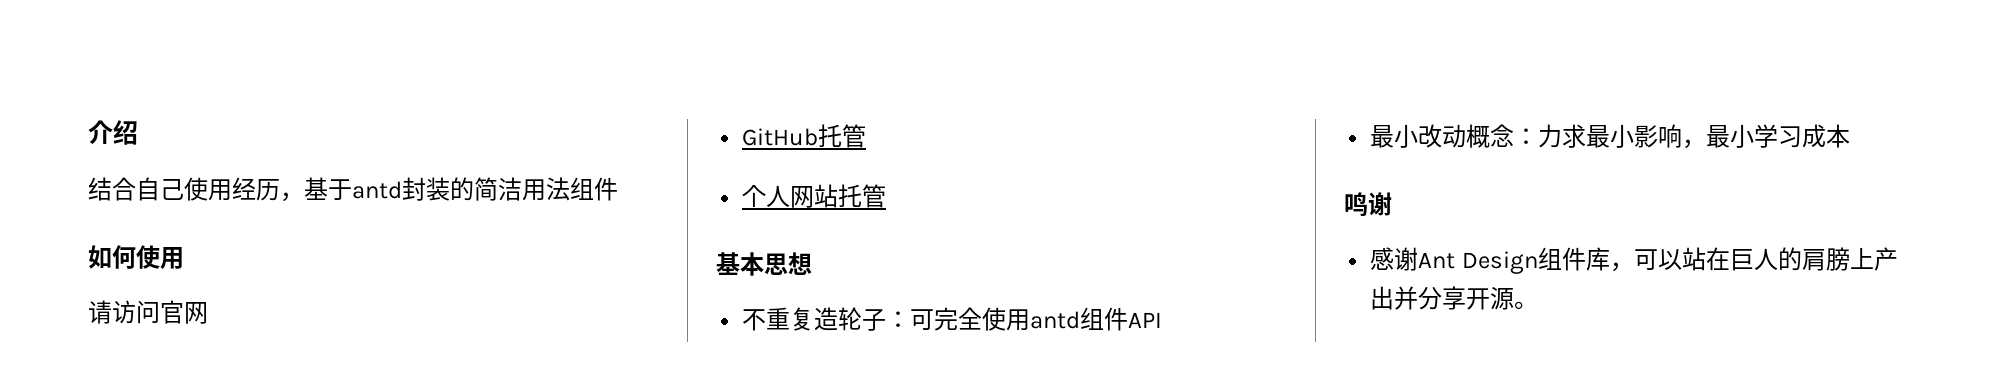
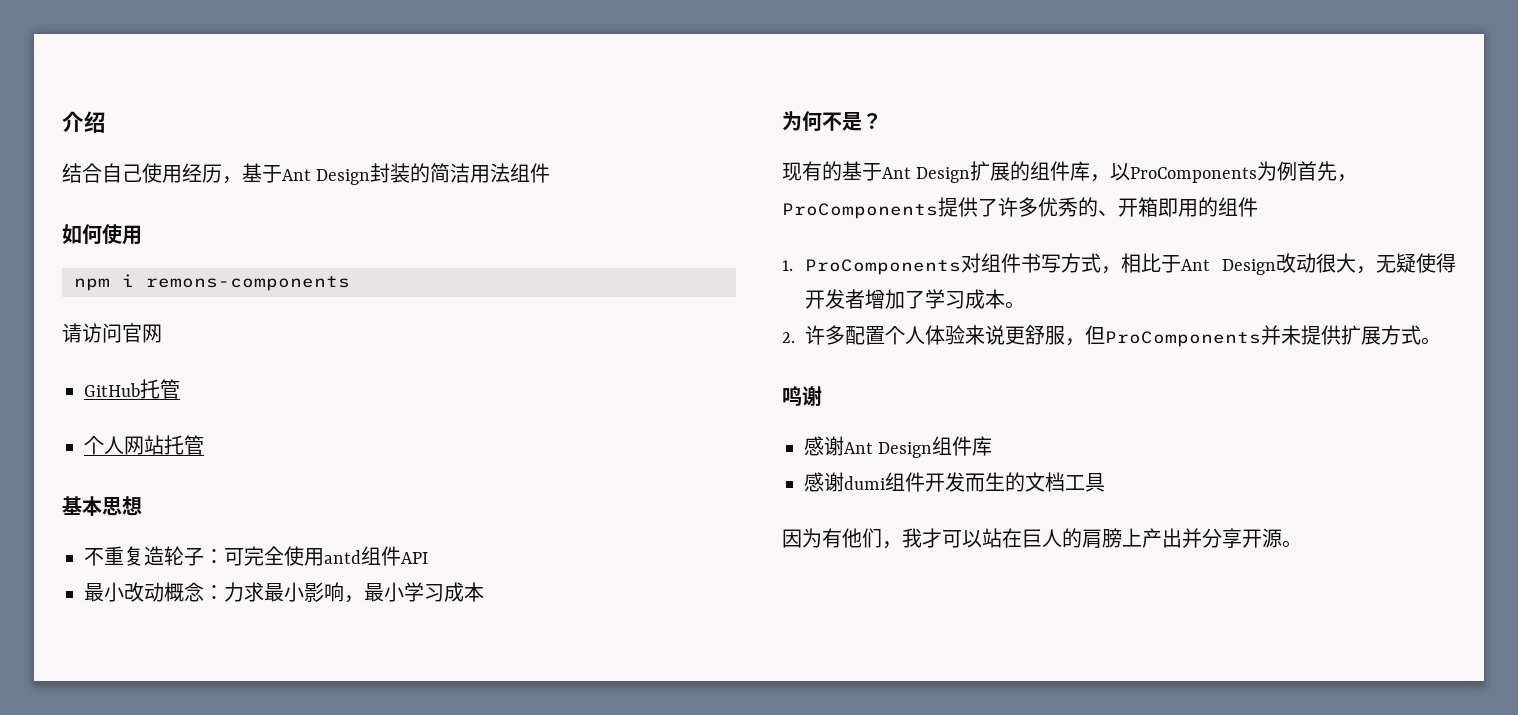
- 结合自己使用经历，基于antd封装的简洁用法组件
+ 结合自己使用经历，基于Ant Design封装的简洁用法组件
+ npm i remons-components
+ 为何不是？
+ 现有的基于Ant Design扩展的组件库，以ProComponents为例首先，ProComponents提供了许多优秀的、开箱即用的组件
+ 1. ProComponents对组件书写方式，相比于Ant Design改动很大，无疑使得开发者增加了学习成本。
+ 2.许多配置个人体验来说更舒服，但ProComponents并未提供扩展方式。
- 感谢Ant Design组件库，可以站在巨人的肩膀上产出并分享开源。
+ 感谢Ant Design组件库
+ 感谢dumi组件开发而生的文档工具
+ 因为有他们，我才可以站在巨人的肩膀上产出并分享开源。

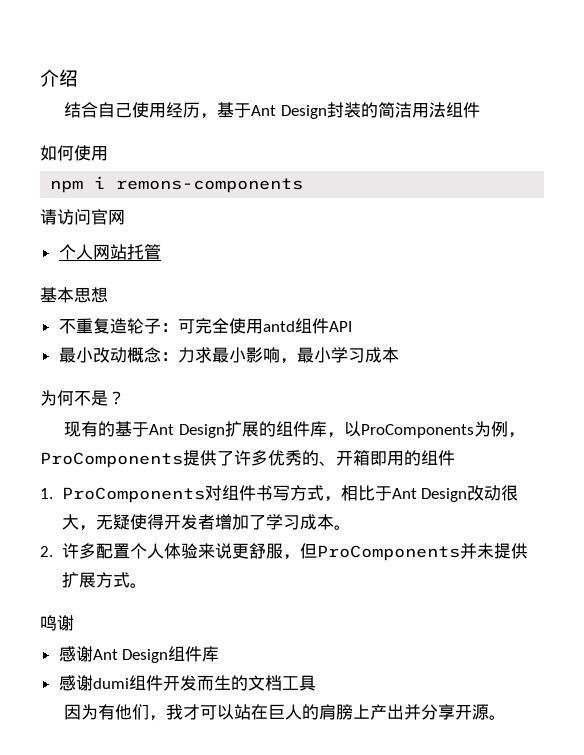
- GitHub托管
- 现有的基于Ant Design扩展的组件库，以ProComponents为例首先，ProComponents提供了许多优秀的、开箱即用的组件
+ 现有的基于Ant Design扩展的组件库，以ProComponents为例，ProComponents提供了许多优秀的、开箱即用的组件

